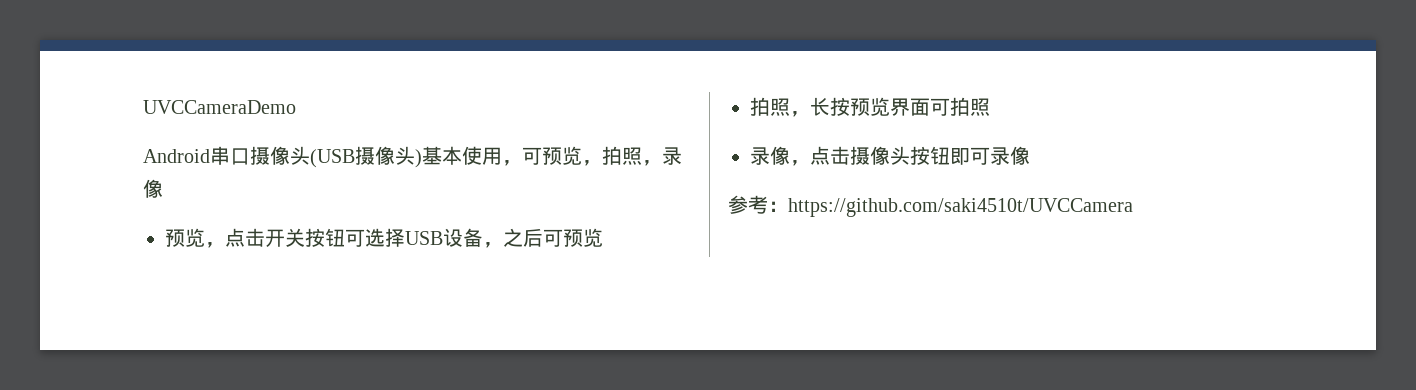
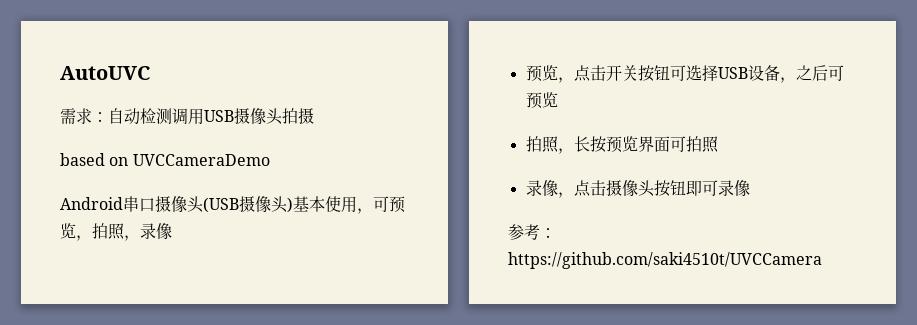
- UVCCameraDemo
+ AutoUVC
+ 需求：自动检测调用USB摄像头拍摄
+ based on UVCCameraDemo

